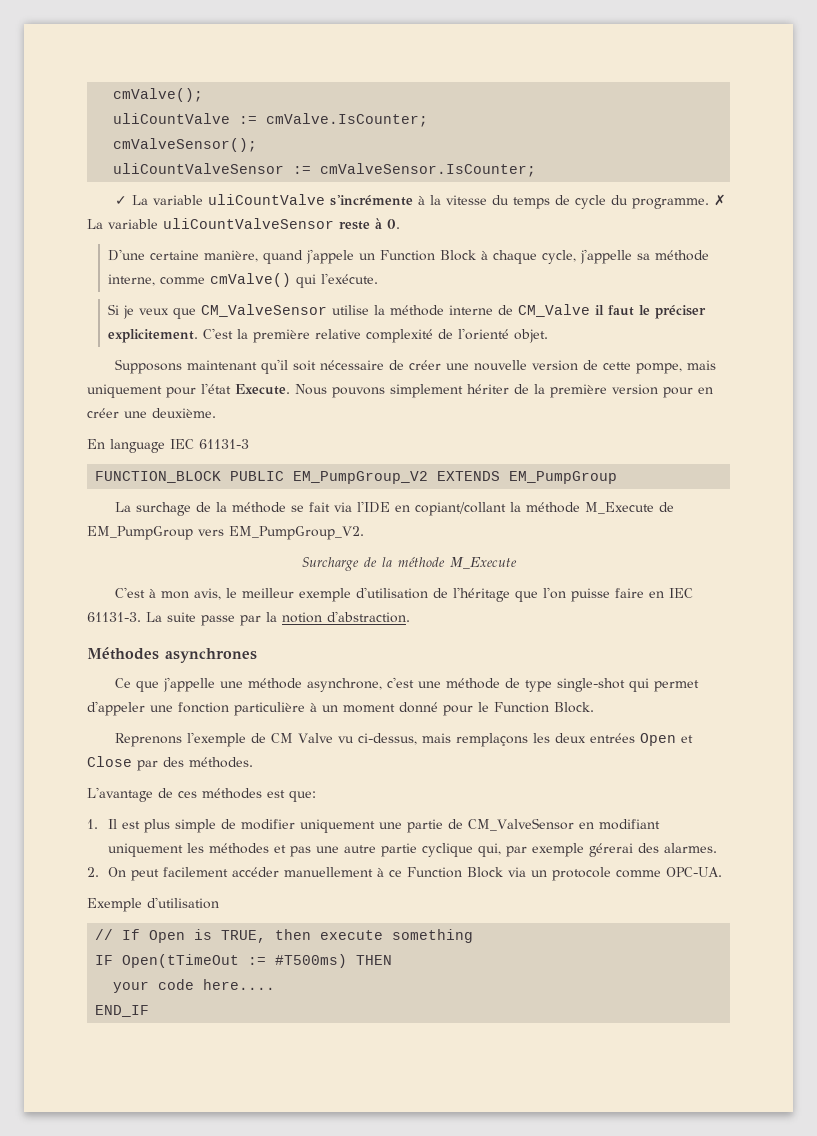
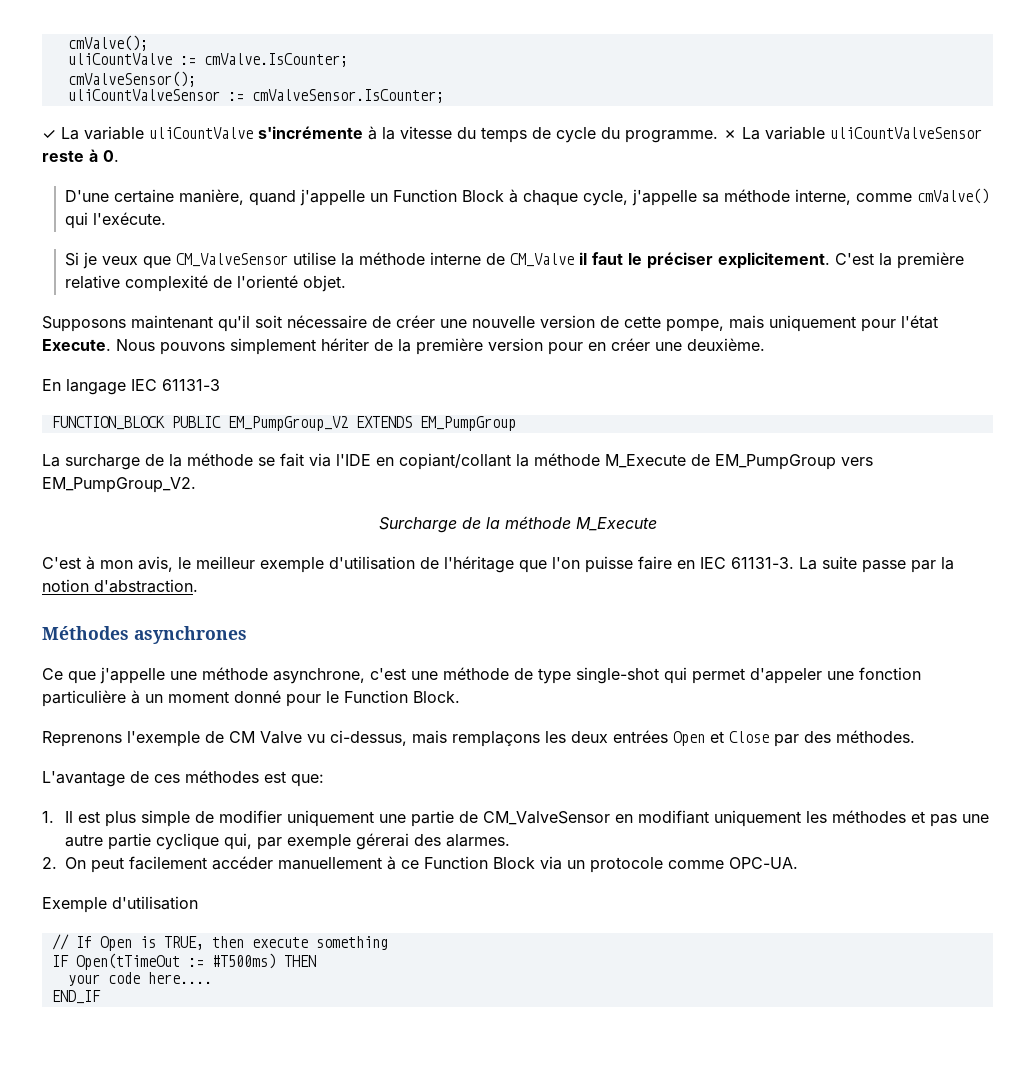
- D'une certaine manière, quand j'appele un Function Block à chaque cycle, j'appelle sa méthode interne, comme cmValve() qui l'exécute.
+ D'une certaine manière, quand j'appelle un Function Block à chaque cycle, j'appelle sa méthode interne, comme cmValve() qui l'exécute.
- En language IEC 61131-3
+ En langage IEC 61131-3
- La surchage de la méthode se fait via l'IDE en copiant/collant la méthode M_Execute de EM_PumpGroup vers EM_PumpGroup_V2.
+ La surcharge de la méthode se fait via l'IDE en copiant/collant la méthode M_Execute de EM_PumpGroup vers EM_PumpGroup_V2.

